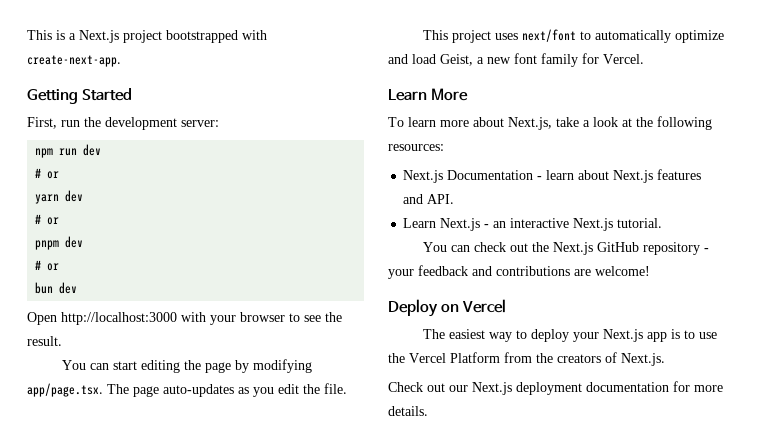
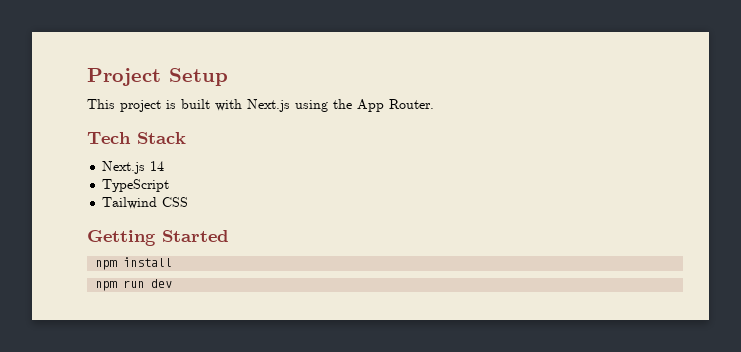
- This is a Next.js project bootstrapped with create-next-app.
+ Project Setup
+ This project is built with Next.js using the App Router.
+ Tech Stack
+ Next.js 14
+ TypeScript
+ Tailwind CSS
  Getting Started
- First, run the development server:
+ npm install
  npm run dev
- # or
- yarn dev
- # or
- pnpm dev
- # or
- bun dev
- Open http://localhost:3000 with your browser to see the result.
- You can start editing the page by modifying app/page.tsx. The page auto-updates as you edit the file.
- This project uses next/font to automatically optimize and load Geist, a new font family for Vercel.
- Learn More
- To learn more about Next.js, take a look at the following resources:
- Next.js Documentation - learn about Next.js features and API.
- Learn Next.js - an interactive Next.js tutorial.
- You can check out the Next.js GitHub repository - your feedback and contributions are welcome!
- Deploy on Vercel
- The easiest way to deploy your Next.js app is to use the Vercel Platform from the creators of Next.js.
- Check out our Next.js deployment documentation for more details.

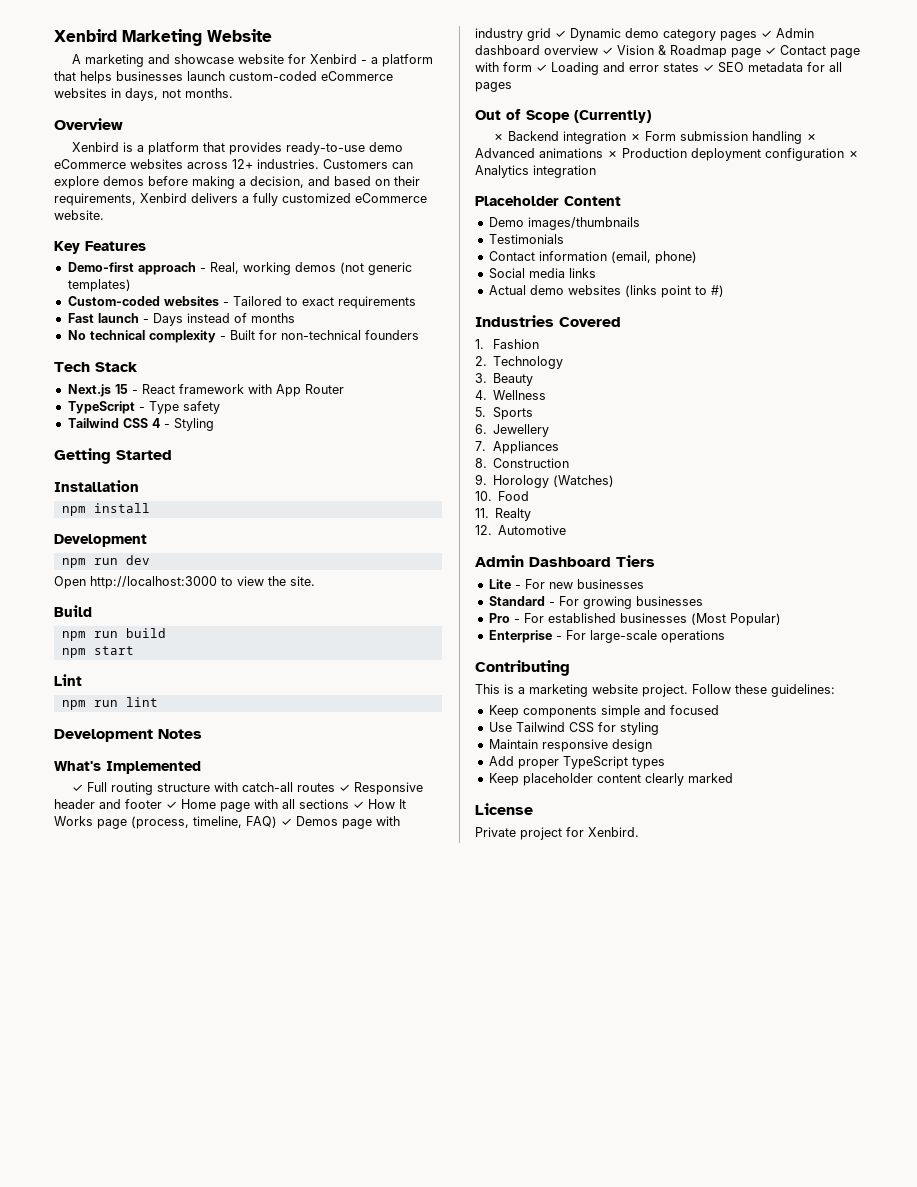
- Project Setup
- This project is built with Next.js using the App Router.
+ Xenbird Marketing Website
+ A marketing and showcase website for Xenbird - a platform that helps businesses launch custom-coded eCommerce websites in days, not months.
+ Overview
+ Xenbird is a platform that provides ready-to-use demo eCommerce websites across 12+ industries. Customers can explore demos before making a decision, and based on their requirements, Xenbird delivers a fully customized eCommerce website.
+ Key Features
+ Demo-first approach - Real, working demos (not generic templates)
+ Custom-coded websites - Tailored to exact requirements
+ Fast launch - Days instead of months
+ No technical complexity - Built for non-technical founders
  Tech Stack
- Next.js 14
- TypeScript
- Tailwind CSS
+ Next.js 15 - React framework with App Router
+ TypeScript - Type safety
+ Tailwind CSS 4 - Styling
+ Installation
  npm install
+ Development
+ Open http://localhost:3000 to view the site.
+ Build
+ npm run build
+ npm start
+ Lint
+ npm run lint
+ Development Notes
+ What's Implemented
+ ✓ Full routing structure with catch-all routes ✓ Responsive header and footer ✓ Home page with all sections ✓ How It Works page (process, timeline, FAQ) ✓ Demos page with industry grid ✓ Dynamic demo category pages ✓ Admin dashboard overview ✓ Vision & Roadmap page ✓ Contact page with form ✓ Loading and error states ✓ SEO metadata for all pages
+ Out of Scope (Currently)
+ ✗ Backend integration ✗ Form submission handling ✗ Advanced animations ✗ Production deployment configuration ✗ Analytics integration
+ Placeholder Content
+ Demo images/thumbnails
+ Testimonials
+ Contact information (email, phone)
+ Social media links
+ Actual demo websites (links point to #)
+ Industries Covered
+ 1. Fashion
+ 2. Technology
+ 3. Beauty
+ 4. Wellness
+ 5. Sports
+ 6. Jewellery
+ 7. Appliances
+ 8. Construction
+ 9. Horology (Watches)
+ 10. Food
+ 11. Realty
+ 12. Automotive
+ Admin Dashboard Tiers
+ Lite - For new businesses
+ Standard - For growing businesses
+ Pro - For established businesses (Most Popular)
+ Enterprise - For large-scale operations
+ Contributing
+ This is a marketing website project. Follow these guidelines:
+ Keep components simple and focused
+ Use Tailwind CSS for styling
+ Maintain responsive design
+ Add proper TypeScript types
+ Keep placeholder content clearly marked
+ License
+ Private project for Xenbird.

